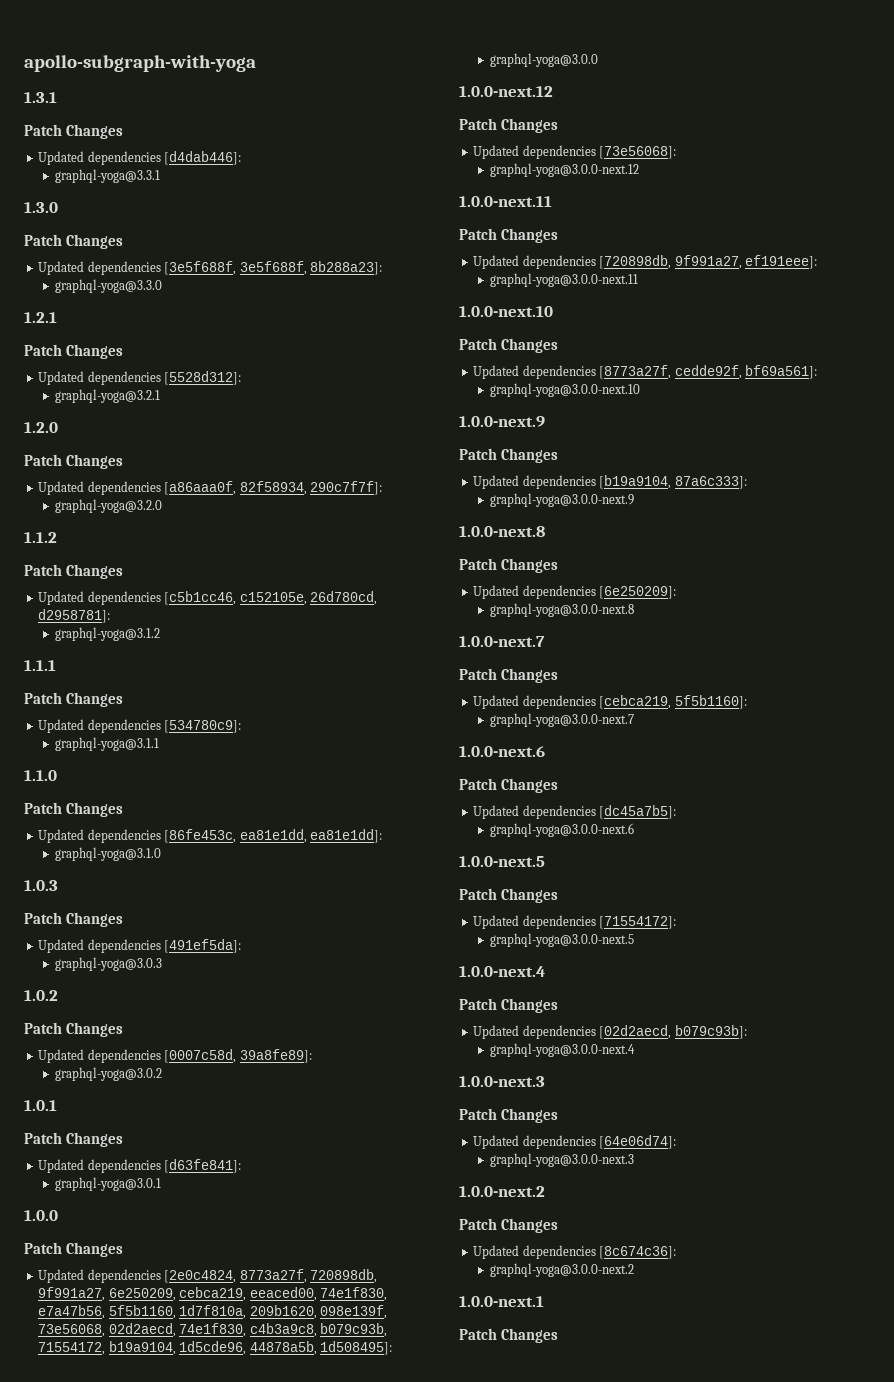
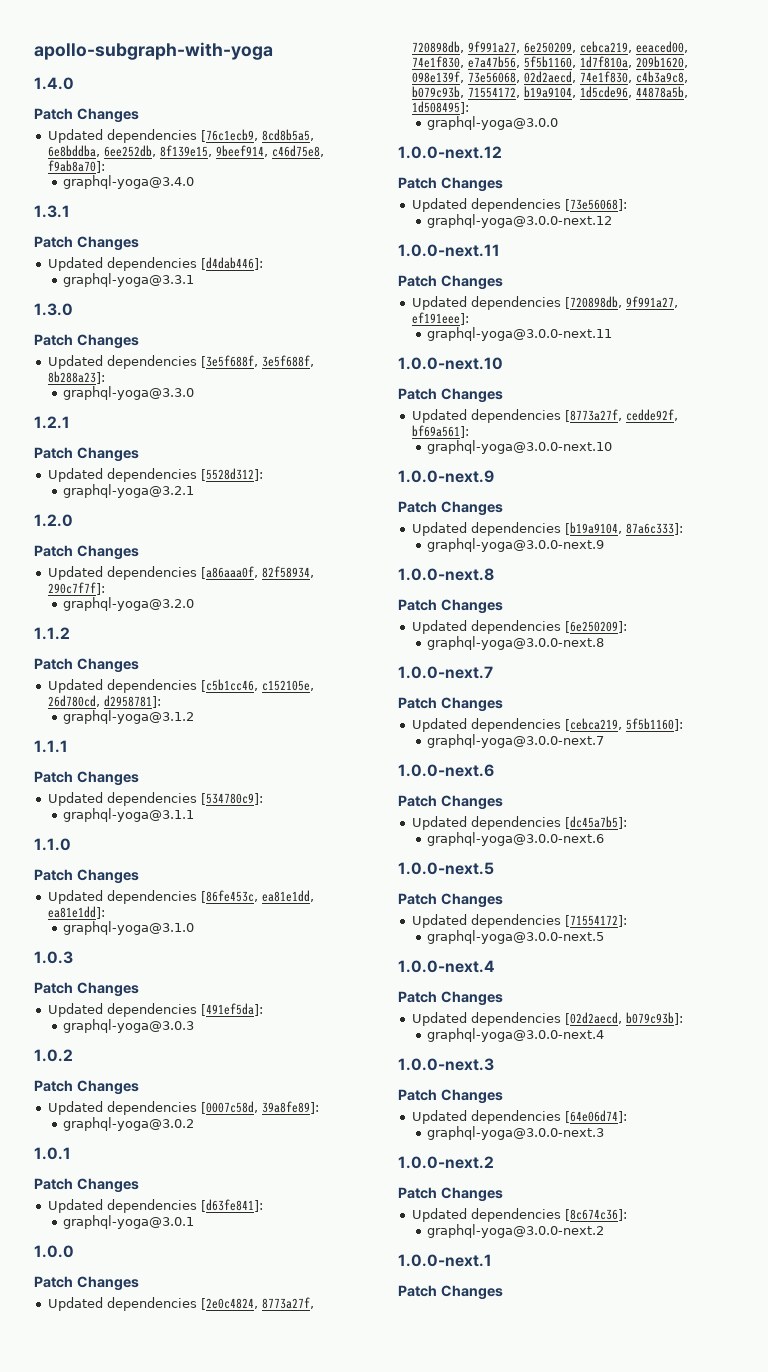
+ 1.4.0
+ Patch Changes
+ Updated dependencies [76c1ecb9, 8cd8b5a5, 6e8bddba, 6ee252db, 8f139e15, 9beef914, c46d75e8, f9ab8a70]:
+ graphql-yoga@3.4.0

